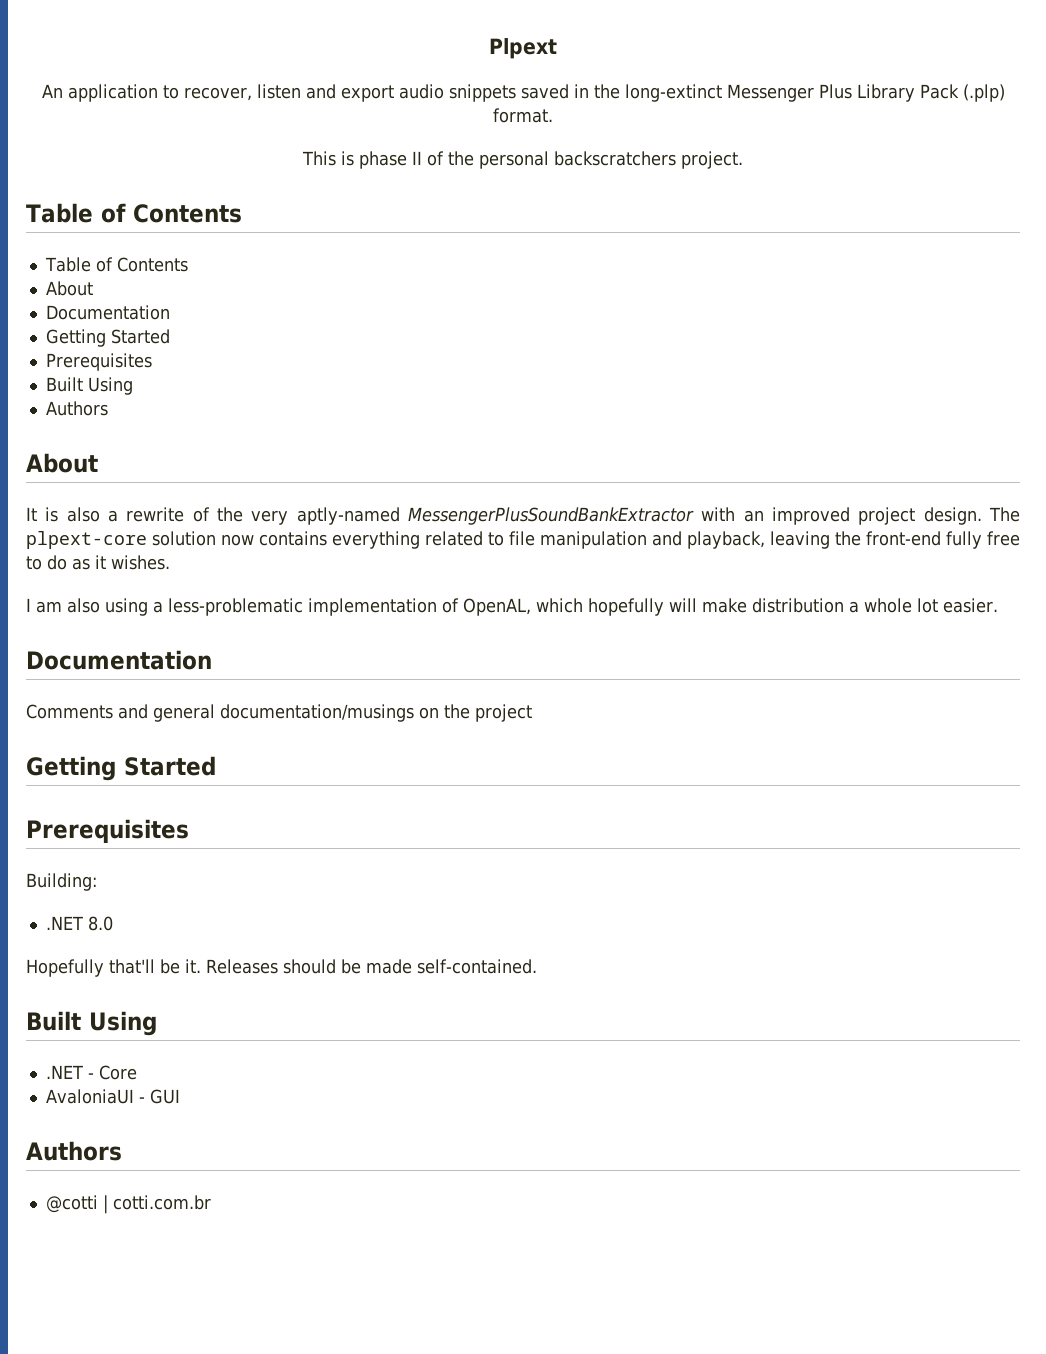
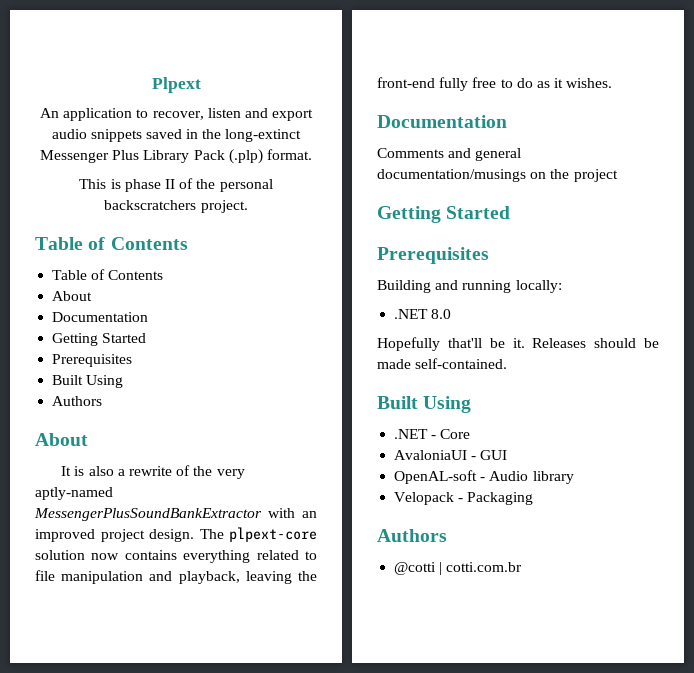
- I am also using a less-problematic implementation of OpenAL, which hopefully will make distribution a whole lot easier.
- Building:
+ Building and running locally:
+ OpenAL-soft - Audio library
+ Velopack - Packaging

